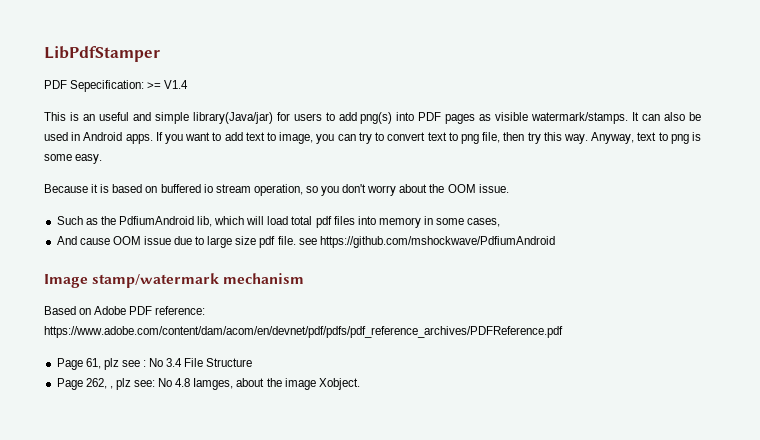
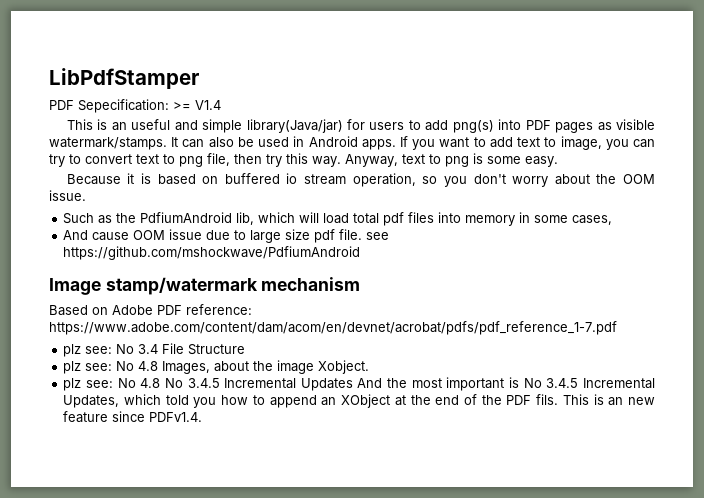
- Based on Adobe PDF reference: https://www.adobe.com/content/dam/acom/en/devnet/pdf/pdfs/pdf_reference_archives/PDFReference.pdf
- Page 61, plz see : No 3.4 File Structure
+ Based on Adobe PDF reference: https://www.adobe.com/content/dam/acom/en/devnet/acrobat/pdfs/pdf_reference_1-7.pdf
+ plz see: No 3.4 File Structure
- Page 262, , plz see: No 4.8 Iamges, about the image Xobject.
+ plz see: No 4.8 Images, about the image Xobject.
+ plz see: No 4.8 No 3.4.5 Incremental Updates And the most important is No 3.4.5 Incremental Updates, which told you how to append an XObject at the end of the PDF fils. This is an new feature since PDFv1.4.

